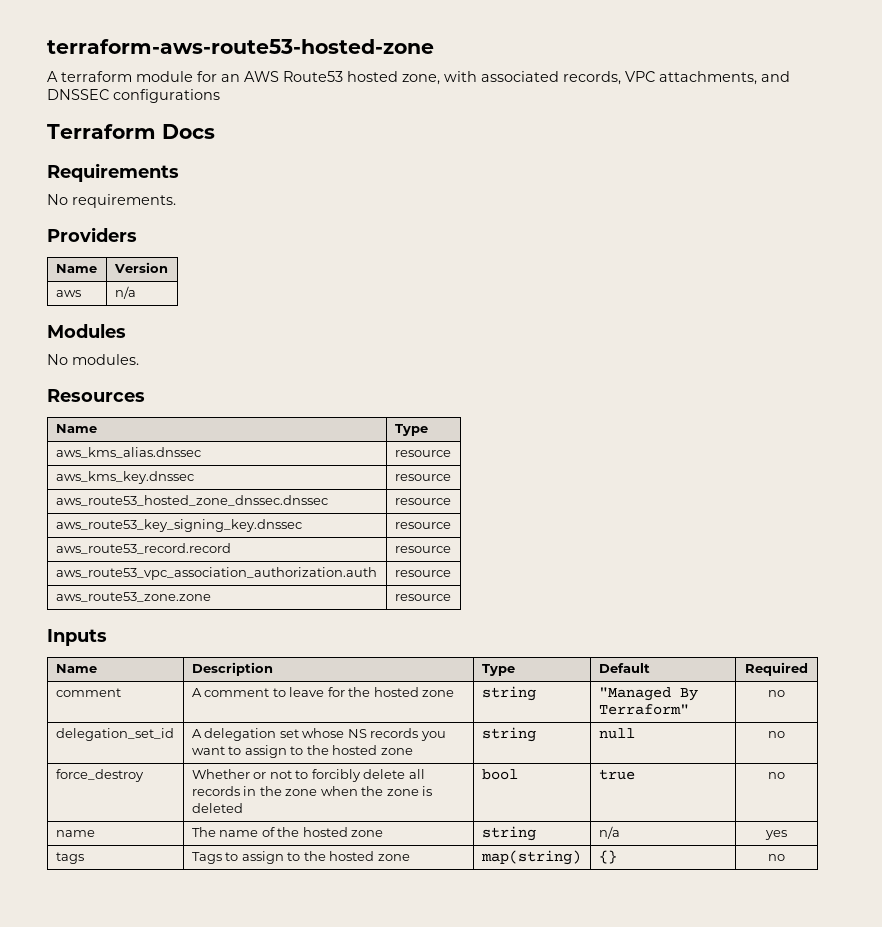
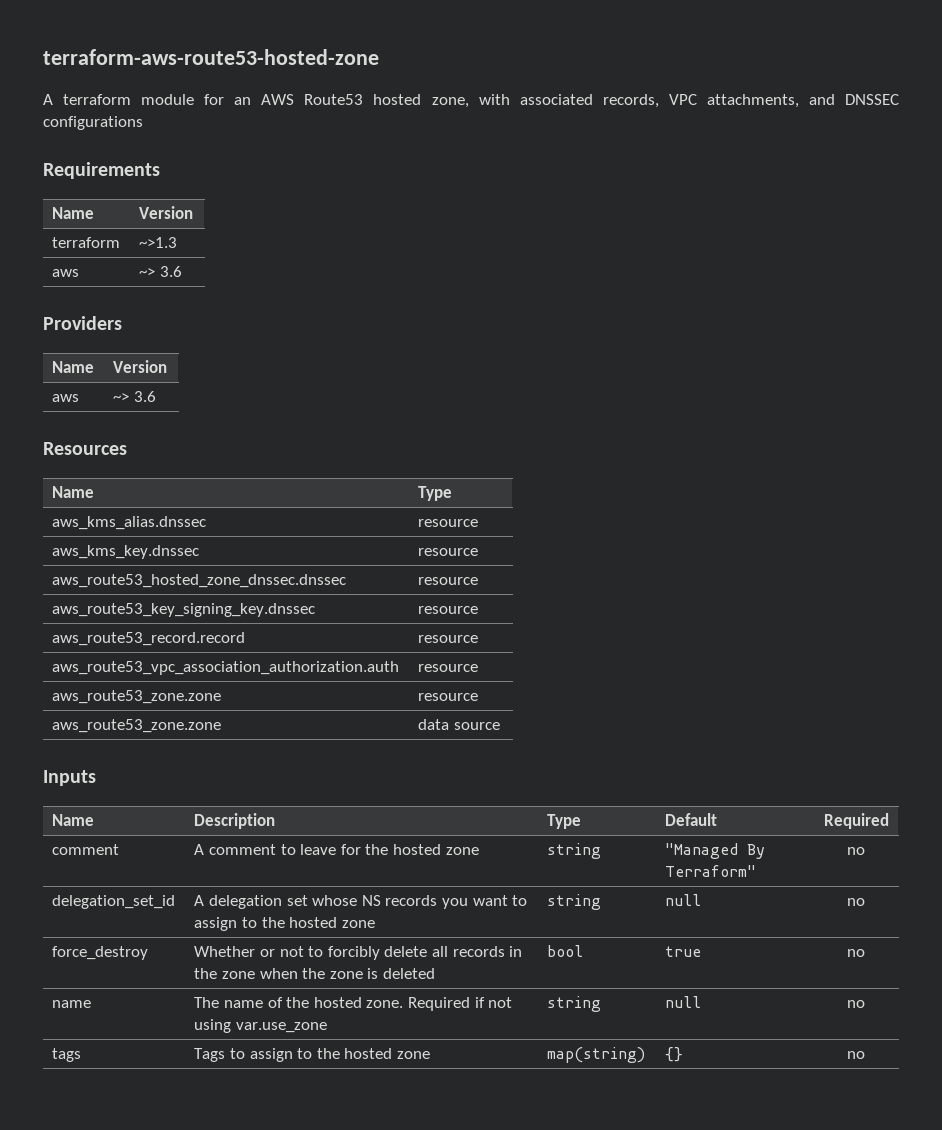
- Terraform Docs
  Requirements
- No requirements.
+ Name | Version
+ terraform | ~>1.3
+ aws | ~> 3.6
  Providers
  Name | Version
- aws | n/a
- Modules
- No modules.
+ aws | ~> 3.6
+ aws_route53_zone.zone | data source
- name | The name of the hosted zone | string | n/a | yes
+ name | The name of the hosted zone. Required if not using var.use_zone | string | null | no

